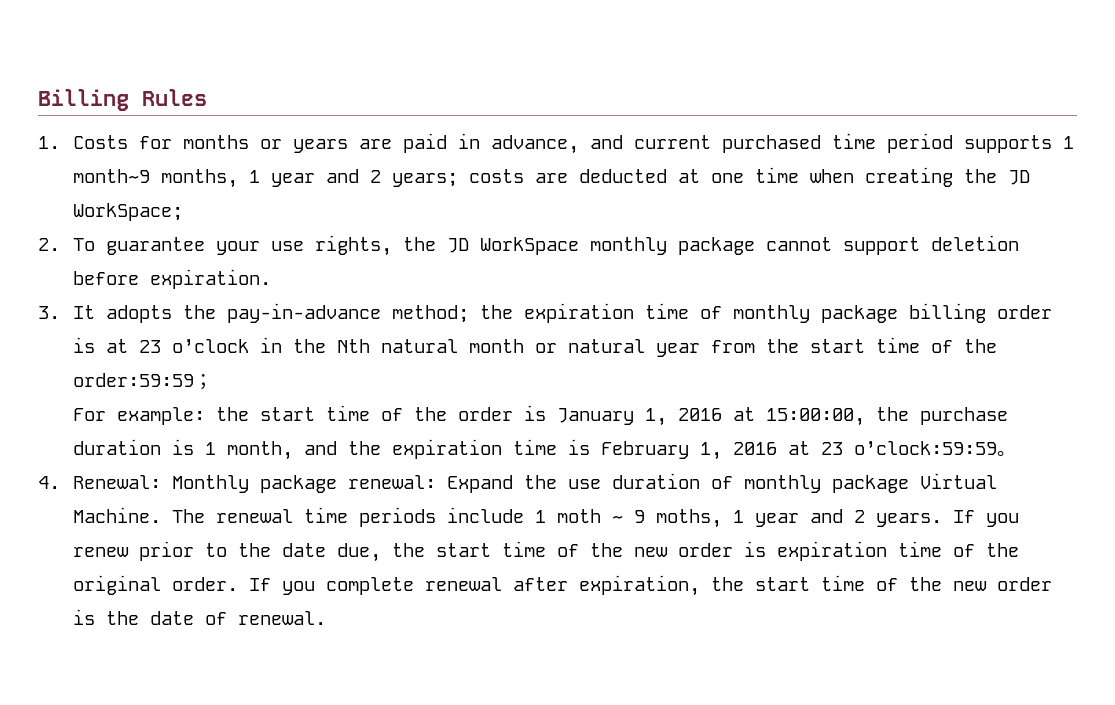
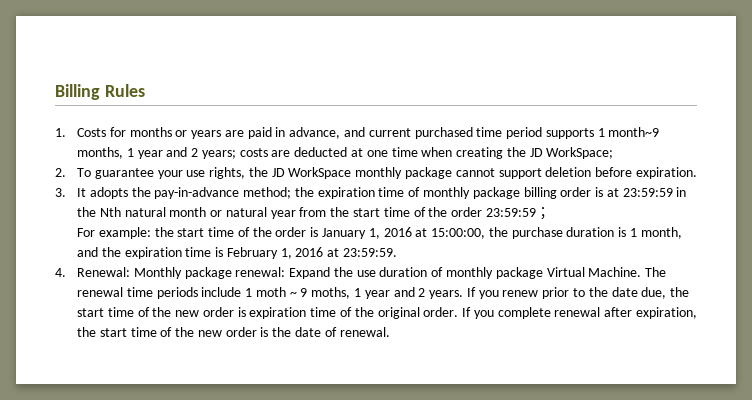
- 3. It adopts the pay-in-advance method; the expiration time of monthly package billing order is at 23 o’clock in the Nth natural month or natural year from the start time of the order:59:59；
+ 3. It adopts the pay-in-advance method; the expiration time of monthly package billing order is at 23:59:59 in the Nth natural month or natural year from the start time of the order 23:59:59；
- For example: the start time of the order is January 1, 2016 at 15:00:00, the purchase duration is 1 month, and the expiration time is February 1, 2016 at 23 o’clock:59:59。
+ For example: the start time of the order is January 1, 2016 at 15:00:00, the purchase duration is 1 month, and the expiration time is February 1, 2016 at 23:59:59.

